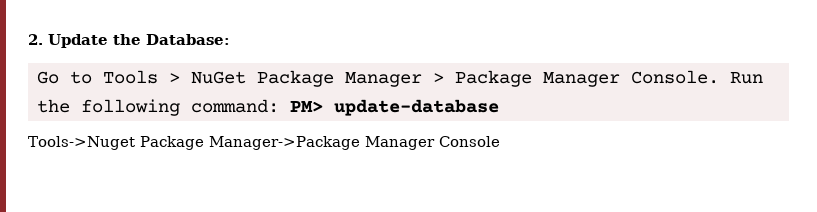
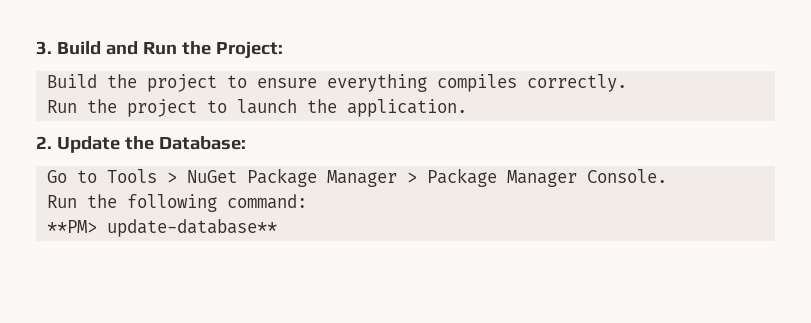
+ 3. Build and Run the Project:
+ Build the project to ensure everything compiles correctly.
+ Run the project to launch the application.
- Go to Tools > NuGet Package Manager > Package Manager Console. Run the following command: PM> update-database
- Tools->Nuget Package Manager->Package Manager Console
+ Go to Tools > NuGet Package Manager > Package Manager Console.
+ Run the following command:
+ **PM> update-database**

